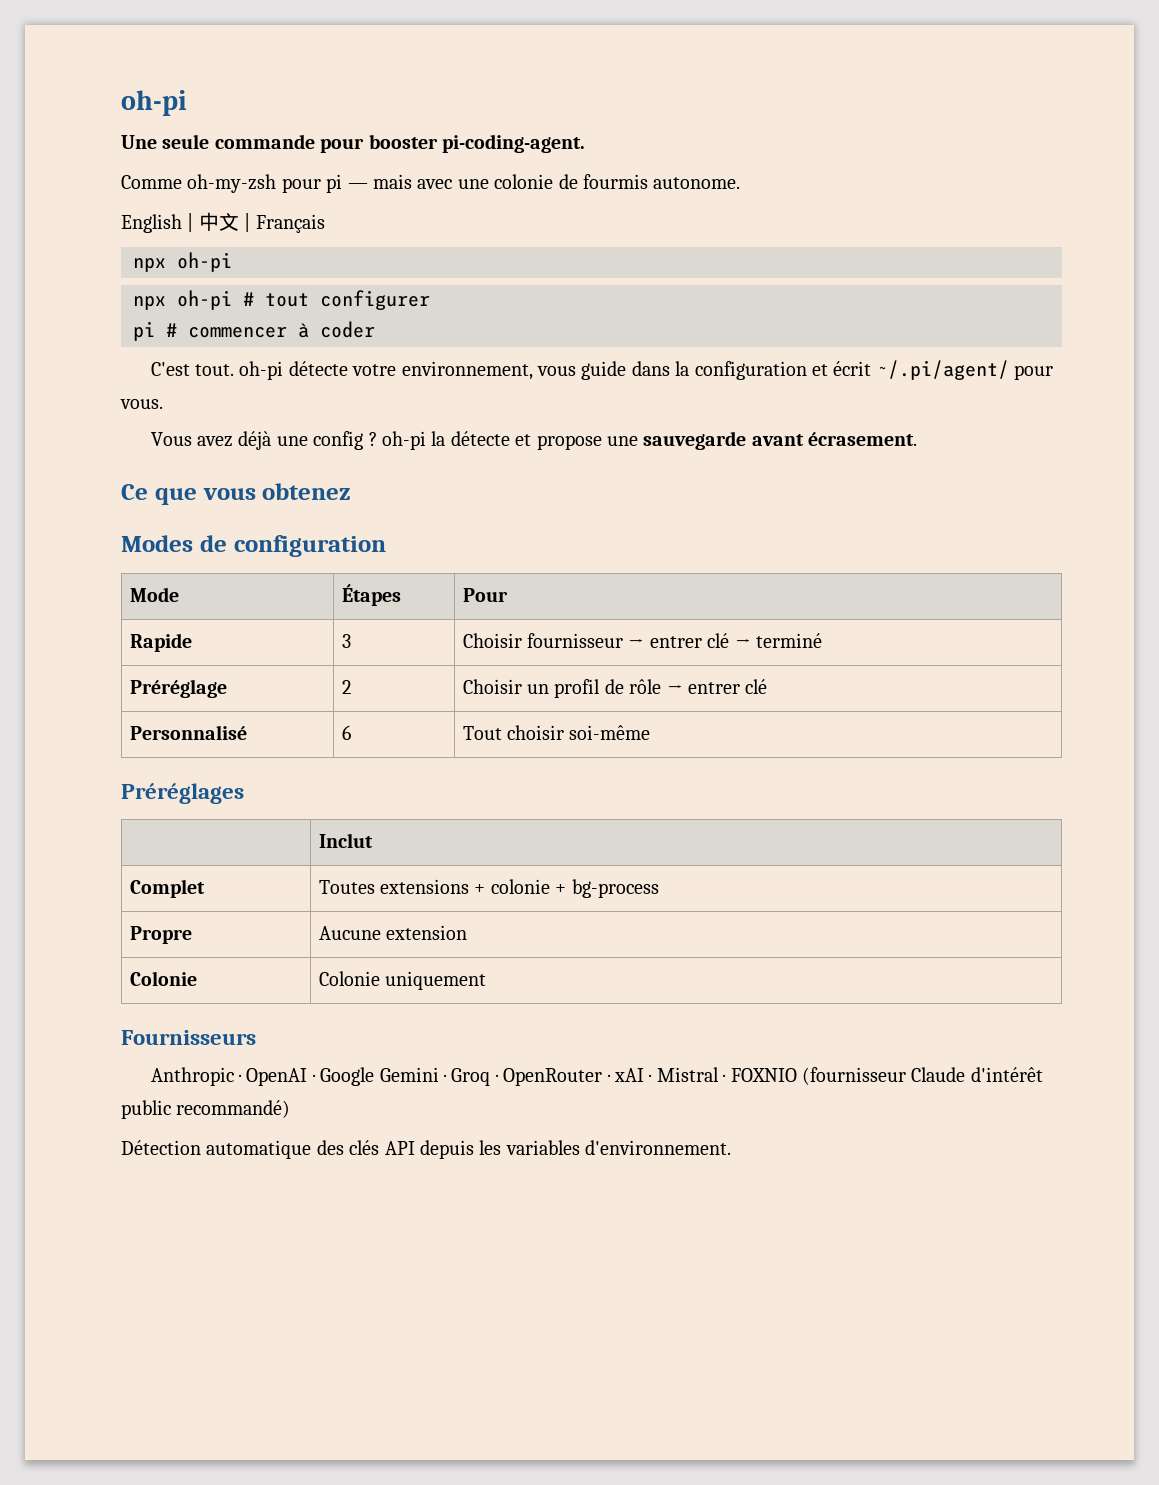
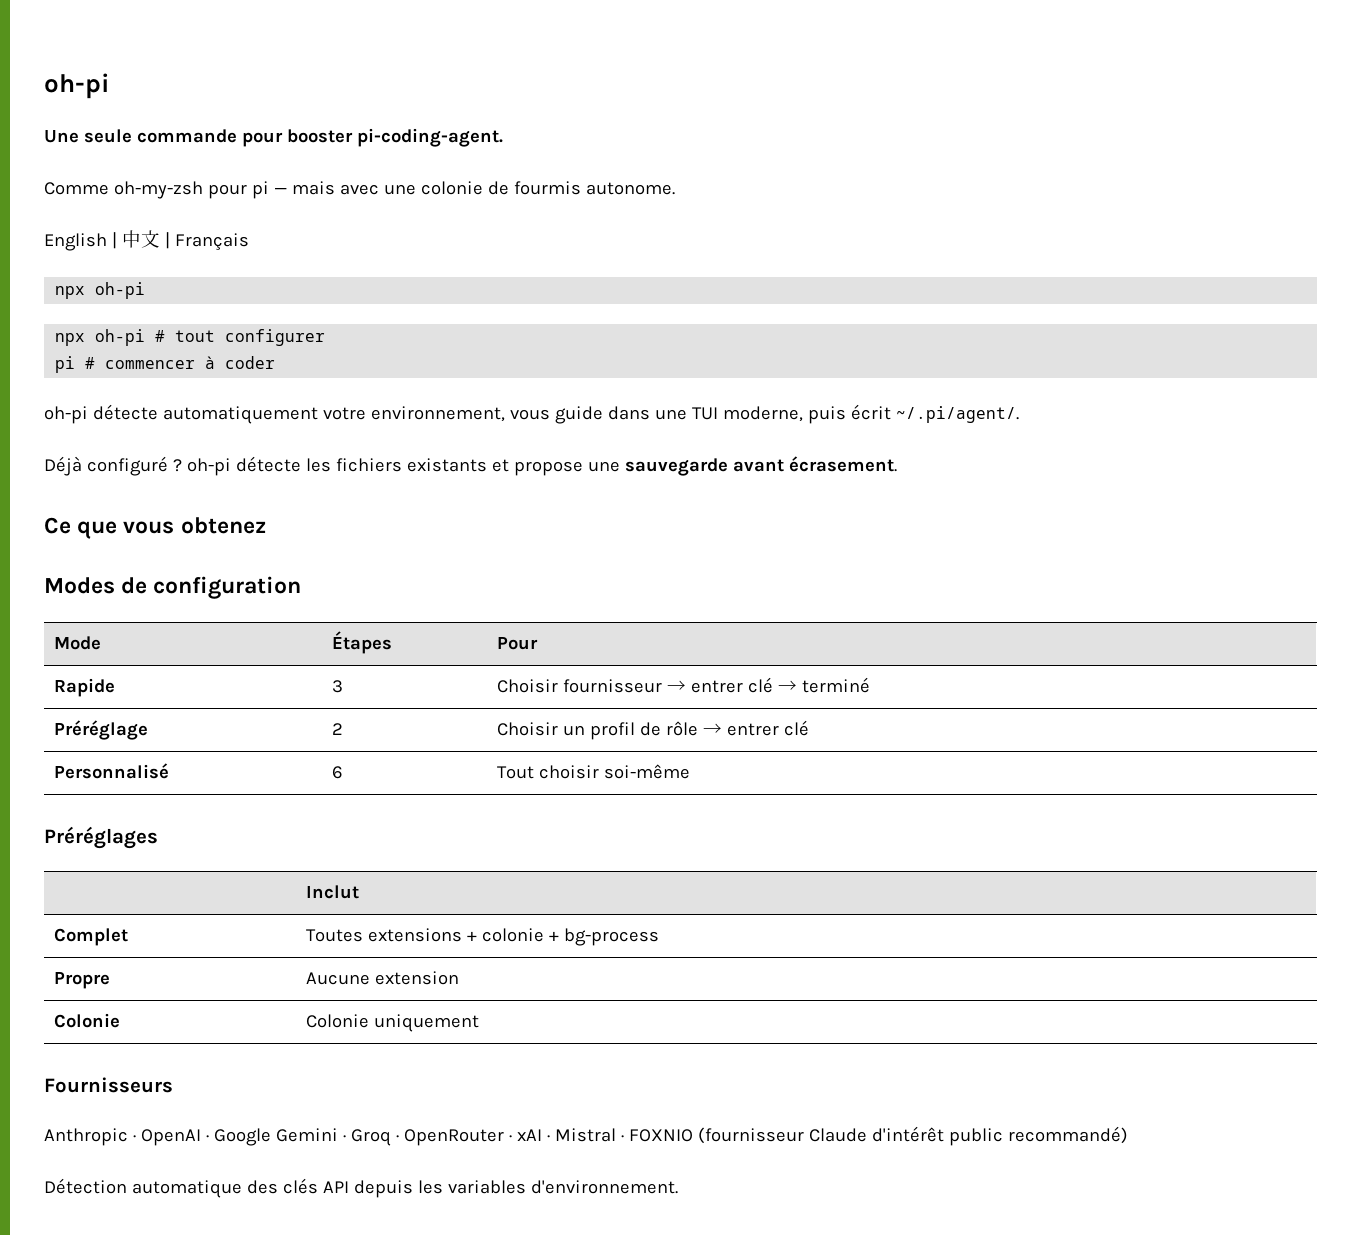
- C'est tout. oh-pi détecte votre environnement, vous guide dans la configuration et écrit ~/.pi/agent/ pour vous.
- Vous avez déjà une config ? oh-pi la détecte et propose une sauvegarde avant écrasement.
+ oh-pi détecte automatiquement votre environnement, vous guide dans une TUI moderne, puis écrit ~/.pi/agent/.
+ Déjà configuré ? oh-pi détecte les fichiers existants et propose une sauvegarde avant écrasement.

